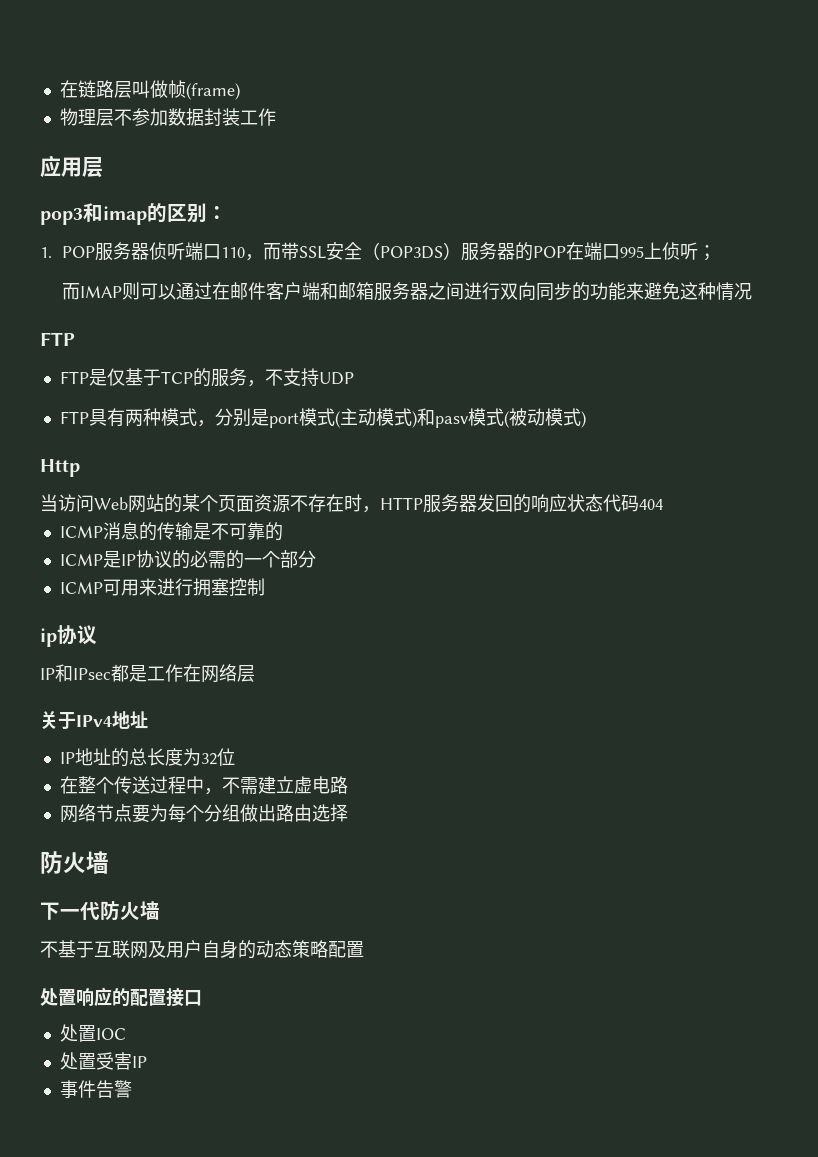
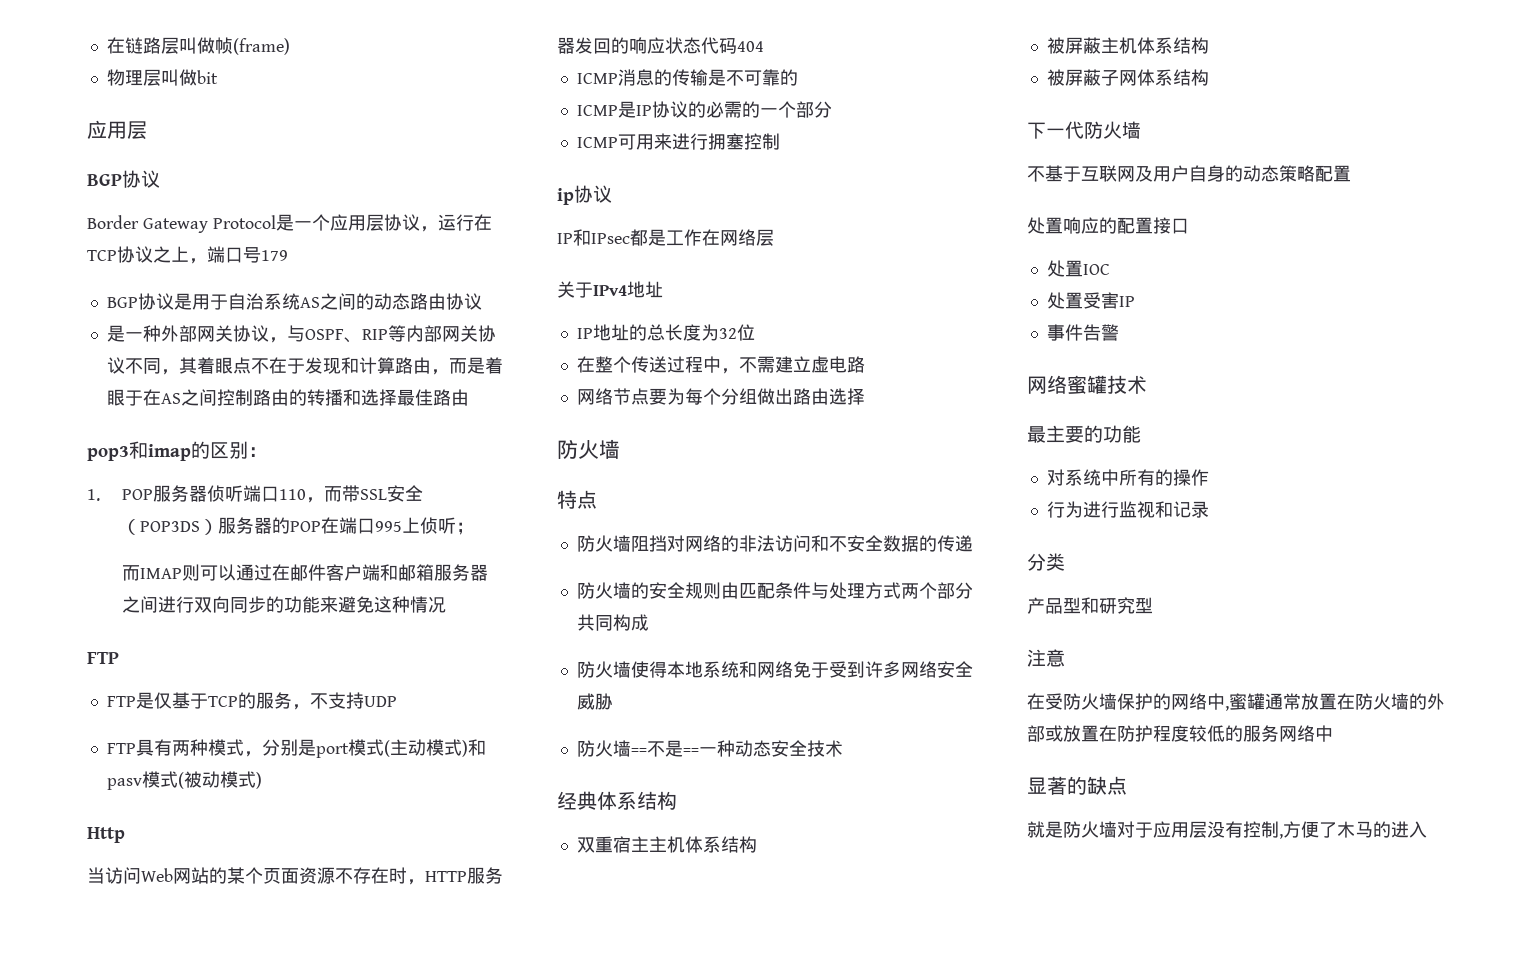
- 物理层不参加数据封装工作
+ 物理层叫做bit
  应用层
+ BGP协议
+ Border Gateway Protocol是一个应用层协议，运行在TCP协议之上，端口号179
+ BGP协议是用于自治系统AS之间的动态路由协议
+ 是一种外部网关协议，与OSPF、RIP等内部网关协议不同，其着眼点不在于发现和计算路由，而是着眼于在AS之间控制路由的转播和选择最佳路由
+ 特点
+ 防火墙阻挡对网络的非法访问和不安全数据的传递
+ 防火墙的安全规则由匹配条件与处理方式两个部分共同构成
+ 防火墙使得本地系统和网络免于受到许多网络安全威胁
+ 防火墙==不是==一种动态安全技术
+ 经典体系结构
+ 双重宿主主机体系结构
+ 被屏蔽主机体系结构
+ 被屏蔽子网体系结构
+ 网络蜜罐技术
+ 最主要的功能
+ 对系统中所有的操作
+ 行为进行监视和记录
+ 分类
+ 产品型和研究型
+ 注意
+ 在受防火墙保护的网络中,蜜罐通常放置在防火墙的外部或放置在防护程度较低的服务网络中
+ 显著的缺点
+ 就是防火墙对于应用层没有控制,方便了木马的进入

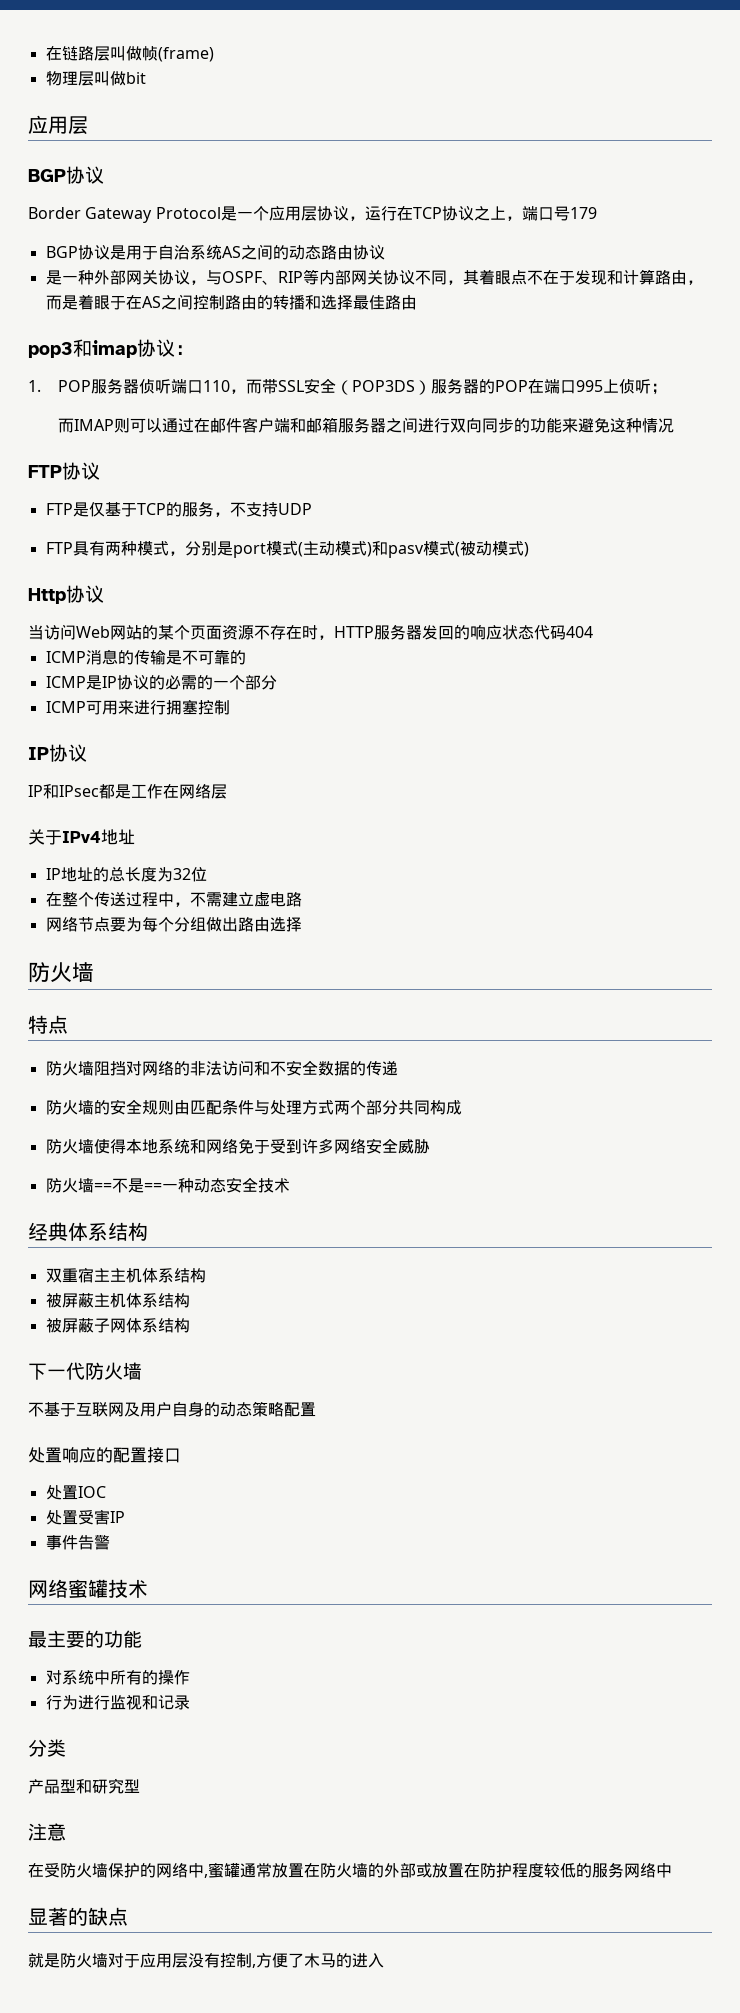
- pop3和imap的区别：
+ pop3和imap协议：
  而IMAP则可以通过在邮件客户端和邮箱服务器之间进行双向同步的功能来避免这种情况
- FTP
+ FTP协议
- Http
+ Http协议
  ICMP可用来进行拥塞控制
- ip协议
+ IP协议

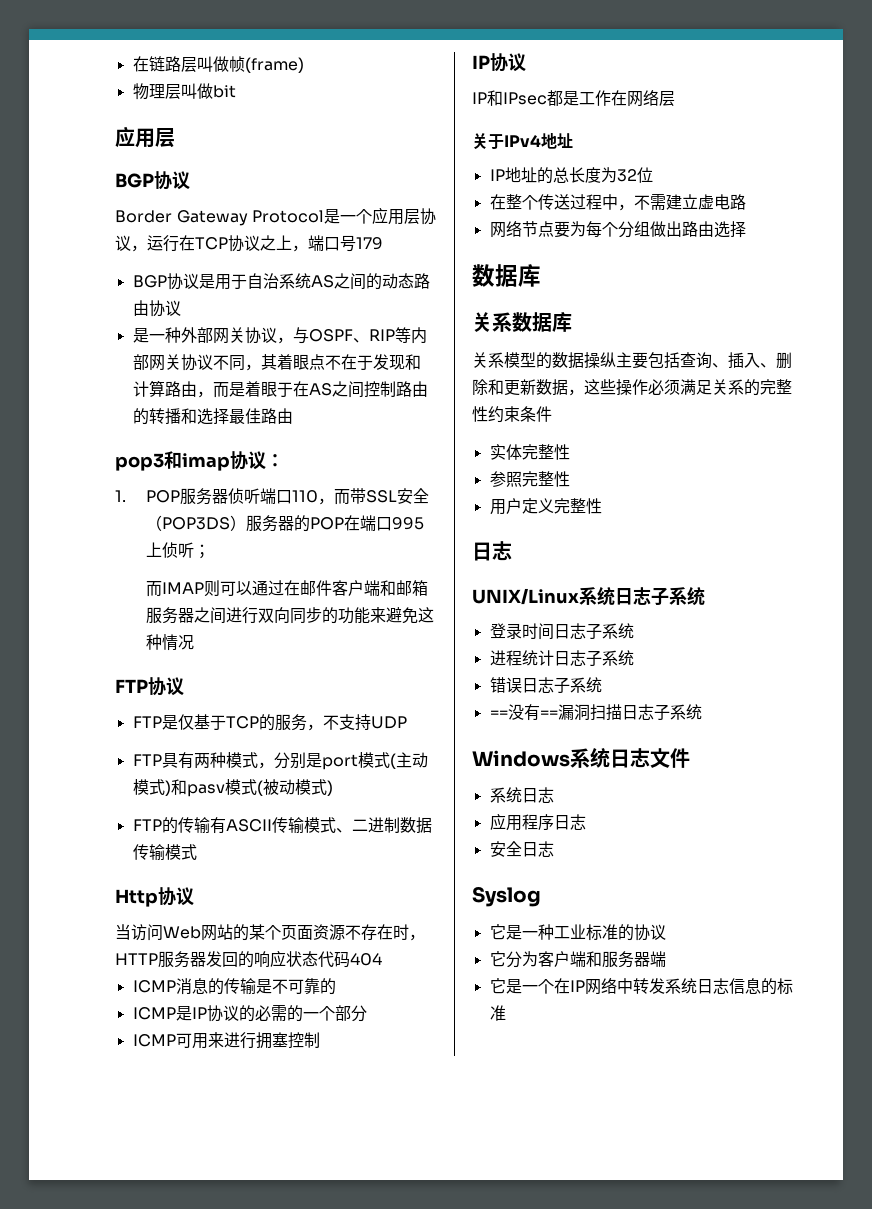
+ FTP的传输有ASCII传输模式、二进制数据传输模式
  网络节点要为每个分组做出路由选择
- 防火墙
- 特点
- 防火墙阻挡对网络的非法访问和不安全数据的传递
- 防火墙的安全规则由匹配条件与处理方式两个部分共同构成
- 防火墙使得本地系统和网络免于受到许多网络安全威胁
- 防火墙==不是==一种动态安全技术
- 经典体系结构
- 双重宿主主机体系结构
- 被屏蔽主机体系结构
- 被屏蔽子网体系结构
- 下一代防火墙
- 不基于互联网及用户自身的动态策略配置
- 处置响应的配置接口
- 处置IOC
- 处置受害IP
- 事件告警
- 网络蜜罐技术
- 最主要的功能
- 对系统中所有的操作
- 行为进行监视和记录
- 分类
- 产品型和研究型
- 注意
- 在受防火墙保护的网络中,蜜罐通常放置在防火墙的外部或放置在防护程度较低的服务网络中
- 显著的缺点
- 就是防火墙对于应用层没有控制,方便了木马的进入
+ 数据库
+ 关系数据库
+ 关系模型的数据操纵主要包括查询、插入、删除和更新数据，这些操作必须满足关系的完整性约束条件
+ 实体完整性
+ 参照完整性
+ 用户定义完整性
+ 日志
+ UNIX/Linux系统日志子系统
+ 登录时间日志子系统
+ 进程统计日志子系统
+ 错误日志子系统
+ ==没有==漏洞扫描日志子系统
+ Windows系统日志文件
+ 系统日志
+ 应用程序日志
+ 安全日志
+ Syslog
+ 它是一种工业标准的协议
+ 它分为客户端和服务器端
+ 它是一个在IP网络中转发系统日志信息的标准

